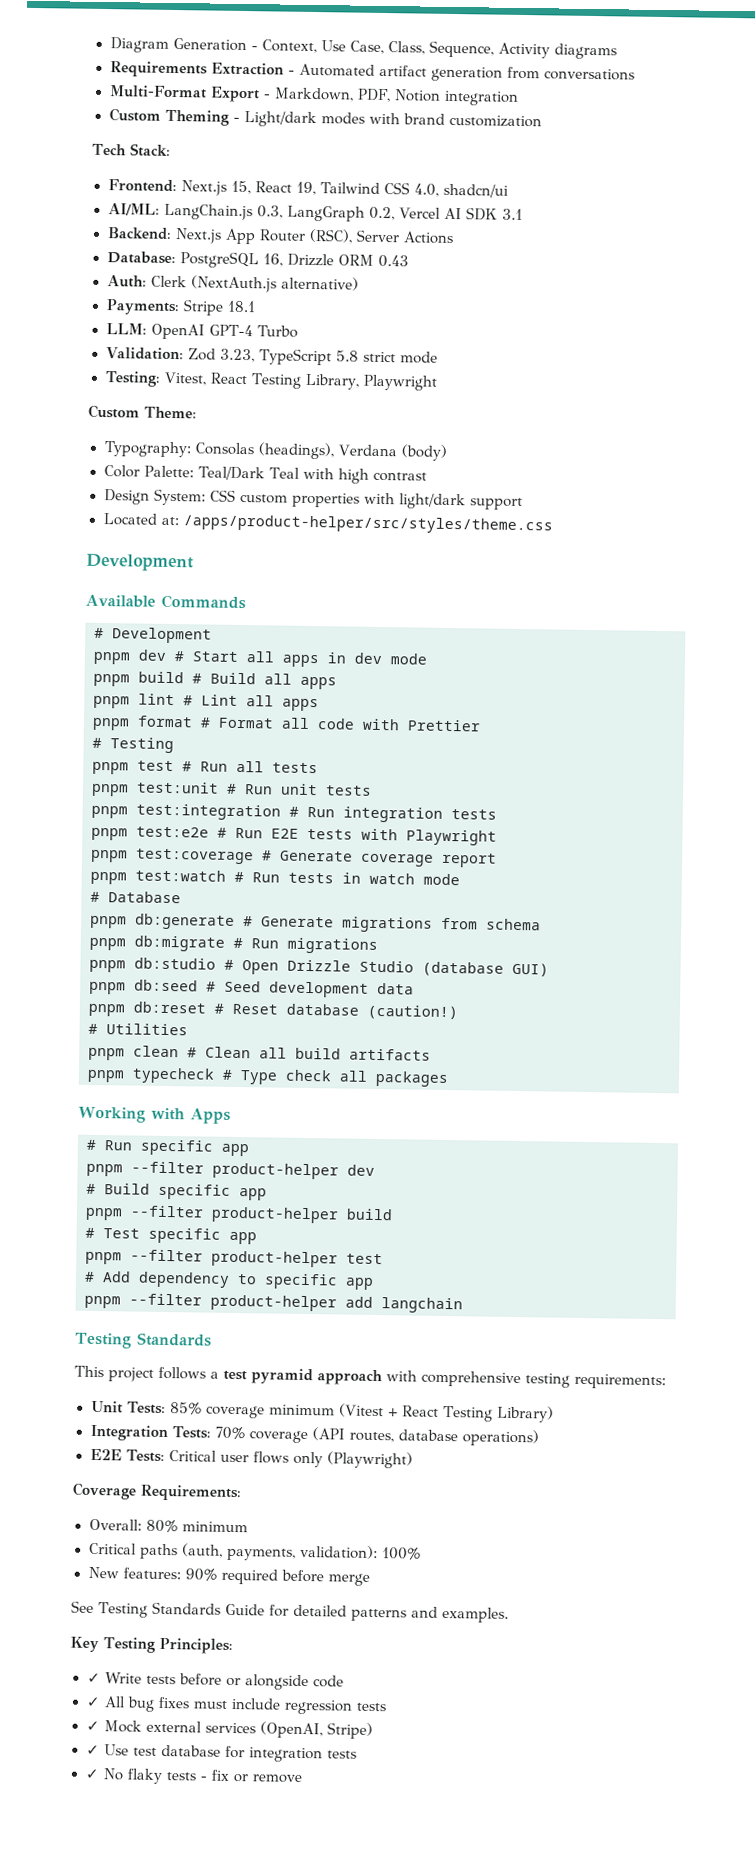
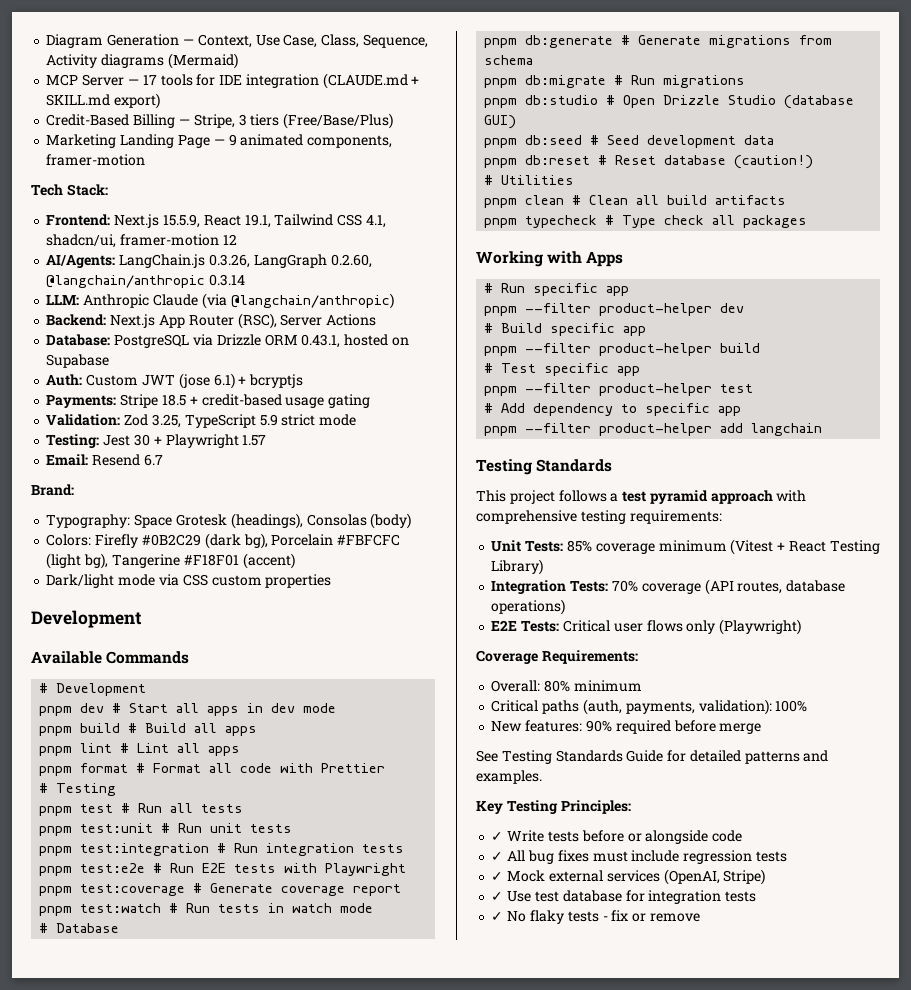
- Diagram Generation - Context, Use Case, Class, Sequence, Activity diagrams
- Requirements Extraction - Automated artifact generation from conversations
- Multi-Format Export - Markdown, PDF, Notion integration
- Custom Theming - Light/dark modes with brand customization
+ Diagram Generation — Context, Use Case, Class, Sequence, Activity diagrams (Mermaid)
+ MCP Server — 17 tools for IDE integration (CLAUDE.md + SKILL.md export)
+ Credit-Based Billing — Stripe, 3 tiers (Free/Base/Plus)
+ Marketing Landing Page — 9 animated components, framer-motion
  Tech Stack:
- Frontend: Next.js 15, React 19, Tailwind CSS 4.0, shadcn/ui
- AI/ML: LangChain.js 0.3, LangGraph 0.2, Vercel AI SDK 3.1
+ Frontend: Next.js 15.5.9, React 19.1, Tailwind CSS 4.1, shadcn/ui, framer-motion 12
+ AI/Agents: LangChain.js 0.3.26, LangGraph 0.2.60, @langchain/anthropic 0.3.14
+ LLM: Anthropic Claude (via @langchain/anthropic)
- Database: PostgreSQL 16, Drizzle ORM 0.43
- Auth: Clerk (NextAuth.js alternative)
- Payments: Stripe 18.1
- LLM: OpenAI GPT-4 Turbo
+ Database: PostgreSQL via Drizzle ORM 0.43.1, hosted on Supabase
+ Auth: Custom JWT (jose 6.1) + bcryptjs
+ Payments: Stripe 18.5 + credit-based usage gating
- Validation: Zod 3.23, TypeScript 5.8 strict mode
+ Validation: Zod 3.25, TypeScript 5.9 strict mode
- Testing: Vitest, React Testing Library, Playwright
- Custom Theme:
- Typography: Consolas (headings), Verdana (body)
- Color Palette: Teal/Dark Teal with high contrast
- Design System: CSS custom properties with light/dark support
- Located at: /apps/product-helper/src/styles/theme.css
+ Testing: Jest 30 + Playwright 1.57
+ Email: Resend 6.7
+ Brand:
+ Typography: Space Grotesk (headings), Consolas (body)
+ Colors: Firefly #0B2C29 (dark bg), Porcelain #FBFCFC (light bg), Tangerine #F18F01 (accent)
+ Dark/light mode via CSS custom properties

